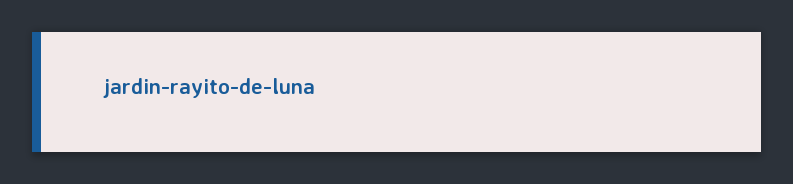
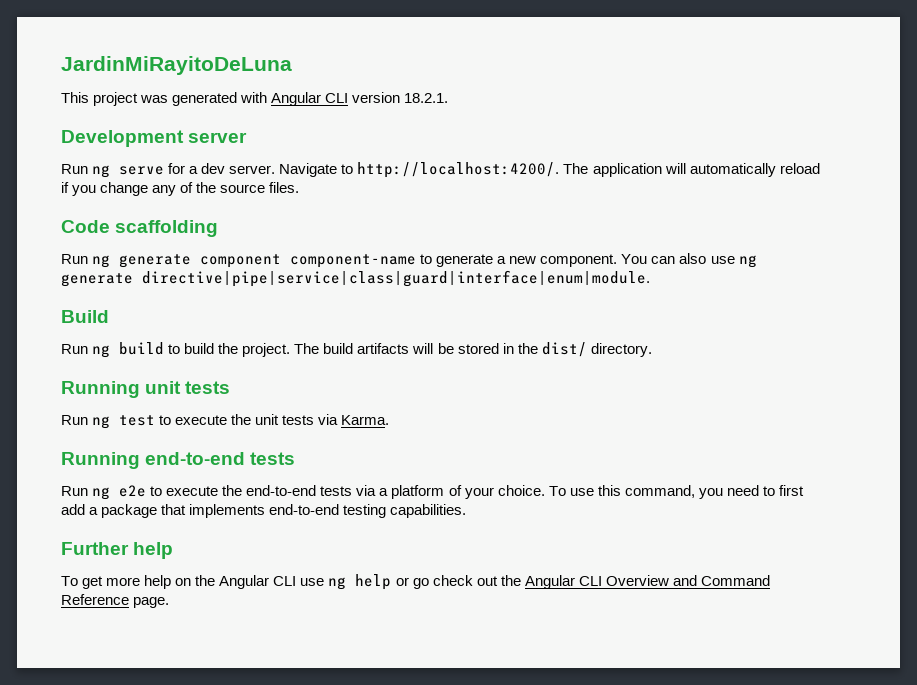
- jardin-rayito-de-luna
+ JardinMiRayitoDeLuna
+ This project was generated with Angular CLI version 18.2.1.
+ Development server
+ Run ng serve for a dev server. Navigate to http://localhost:4200/. The application will automatically reload if you change any of the source files.
+ Code scaffolding
+ Run ng generate component component-name to generate a new component. You can also use ng generate directive|pipe|service|class|guard|interface|enum|module.
+ Build
+ Run ng build to build the project. The build artifacts will be stored in the dist/ directory.
+ Running unit tests
+ Run ng test to execute the unit tests via Karma.
+ Running end-to-end tests
+ Run ng e2e to execute the end-to-end tests via a platform of your choice. To use this command, you need to first add a package that implements end-to-end testing capabilities.
+ Further help
+ To get more help on the Angular CLI use ng help or go check out the Angular CLI Overview and Command Reference page.

